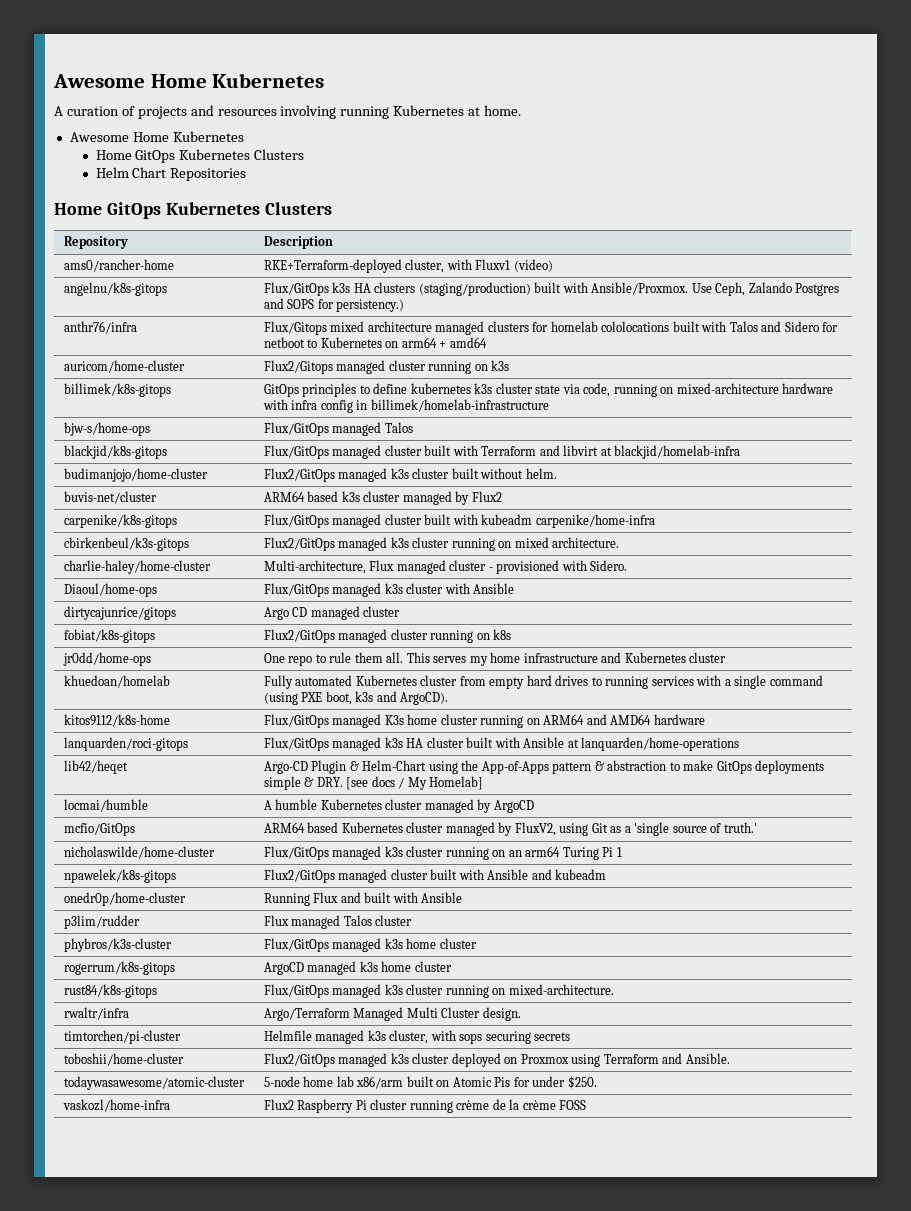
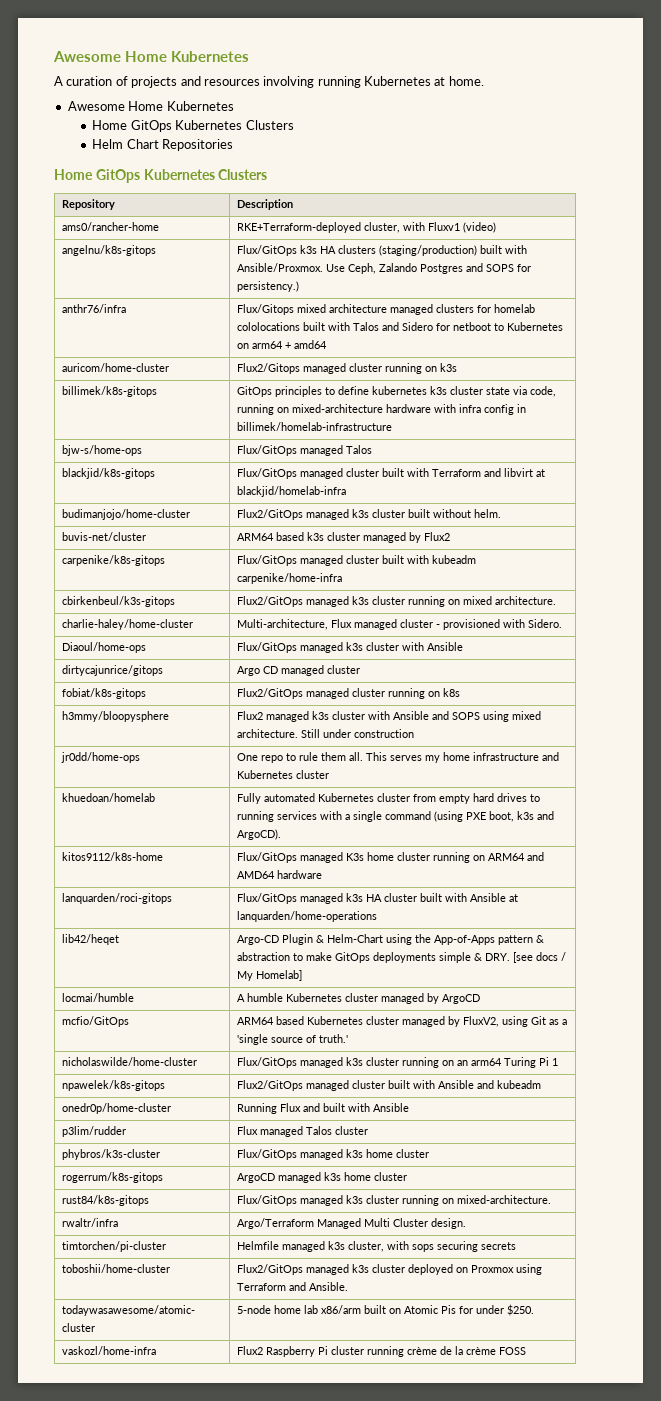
+ h3mmy/bloopysphere | Flux2 managed k3s cluster with Ansible and SOPS using mixed architecture. Still under construction

